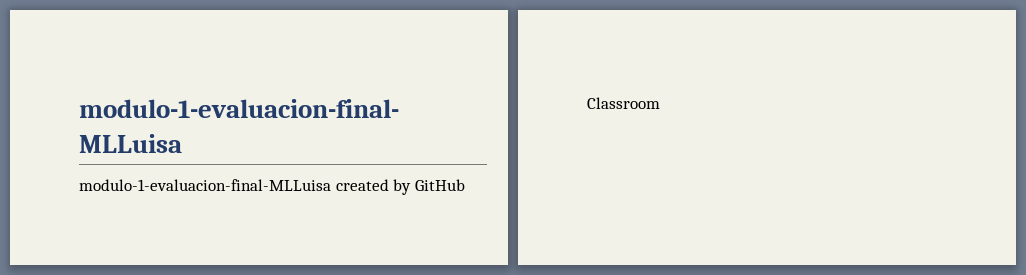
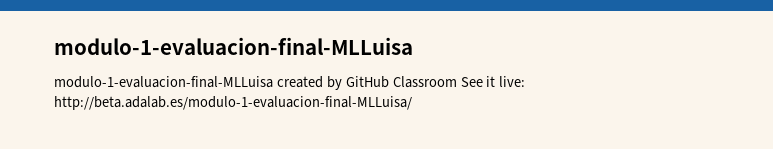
- modulo-1-evaluacion-final-MLLuisa created by GitHub Classroom
+ modulo-1-evaluacion-final-MLLuisa created by GitHub Classroom See it live: http://beta.adalab.es/modulo-1-evaluacion-final-MLLuisa/

